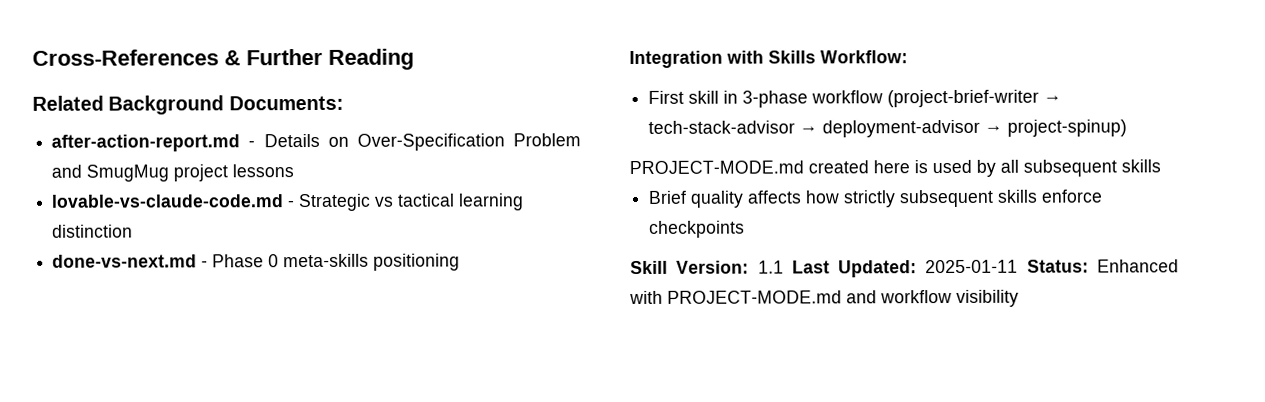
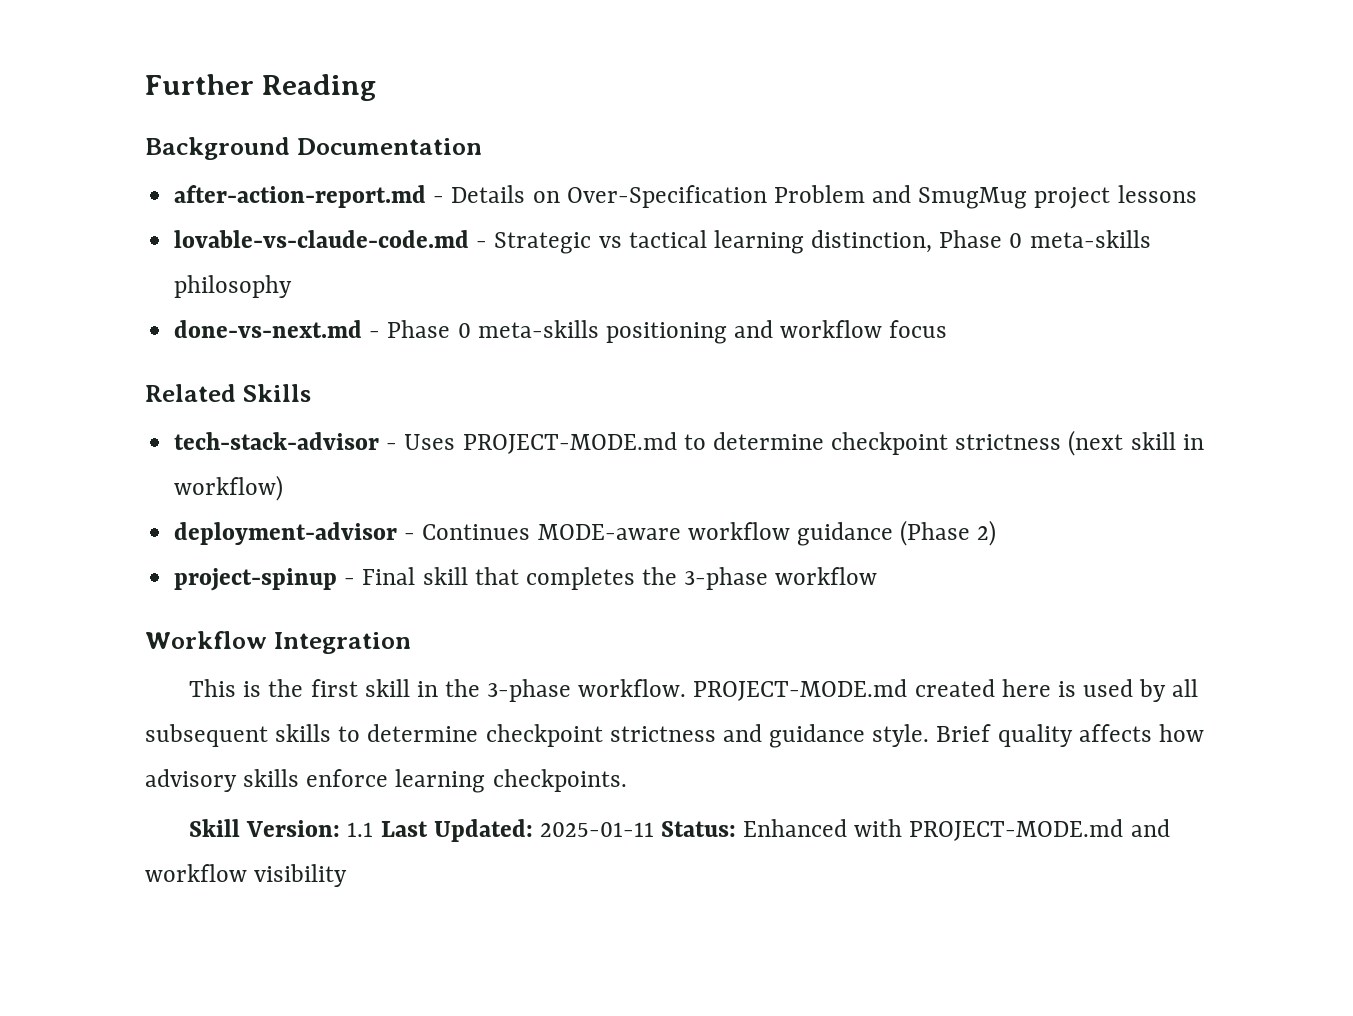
- Cross-References & Further Reading
+ Further Reading
- Related Background Documents:
+ Background Documentation
- lovable-vs-claude-code.md - Strategic vs tactical learning distinction
+ lovable-vs-claude-code.md - Strategic vs tactical learning distinction, Phase 0 meta-skills philosophy
- done-vs-next.md - Phase 0 meta-skills positioning
- Integration with Skills Workflow:
- First skill in 3-phase workflow (project-brief-writer → tech-stack-advisor → deployment-advisor → project-spinup)
- PROJECT-MODE.md created here is used by all subsequent skills
- Brief quality affects how strictly subsequent skills enforce checkpoints
+ done-vs-next.md - Phase 0 meta-skills positioning and workflow focus
+ Related Skills
+ tech-stack-advisor - Uses PROJECT-MODE.md to determine checkpoint strictness (next skill in workflow)
+ deployment-advisor - Continues MODE-aware workflow guidance (Phase 2)
+ project-spinup - Final skill that completes the 3-phase workflow
+ Workflow Integration
+ This is the first skill in the 3-phase workflow. PROJECT-MODE.md created here is used by all subsequent skills to determine checkpoint strictness and guidance style. Brief quality affects how advisory skills enforce learning checkpoints.

